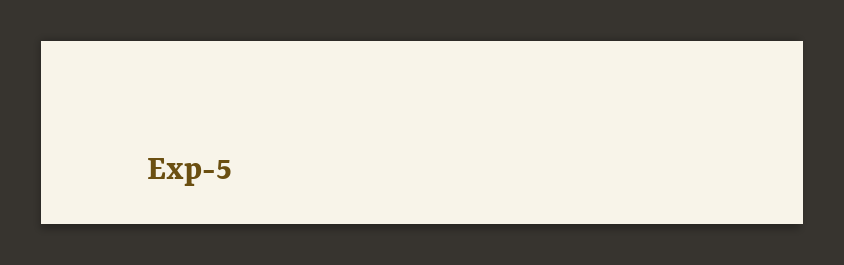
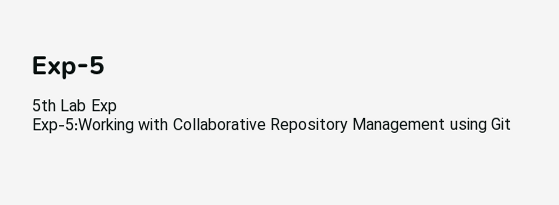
+ 5th Lab Exp
+ Exp-5:Working with Collaborative Repository Management using Git

